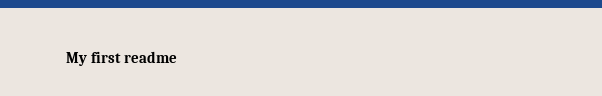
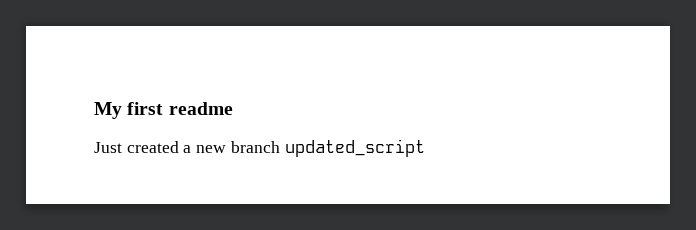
+ Just created a new branch updated_script

